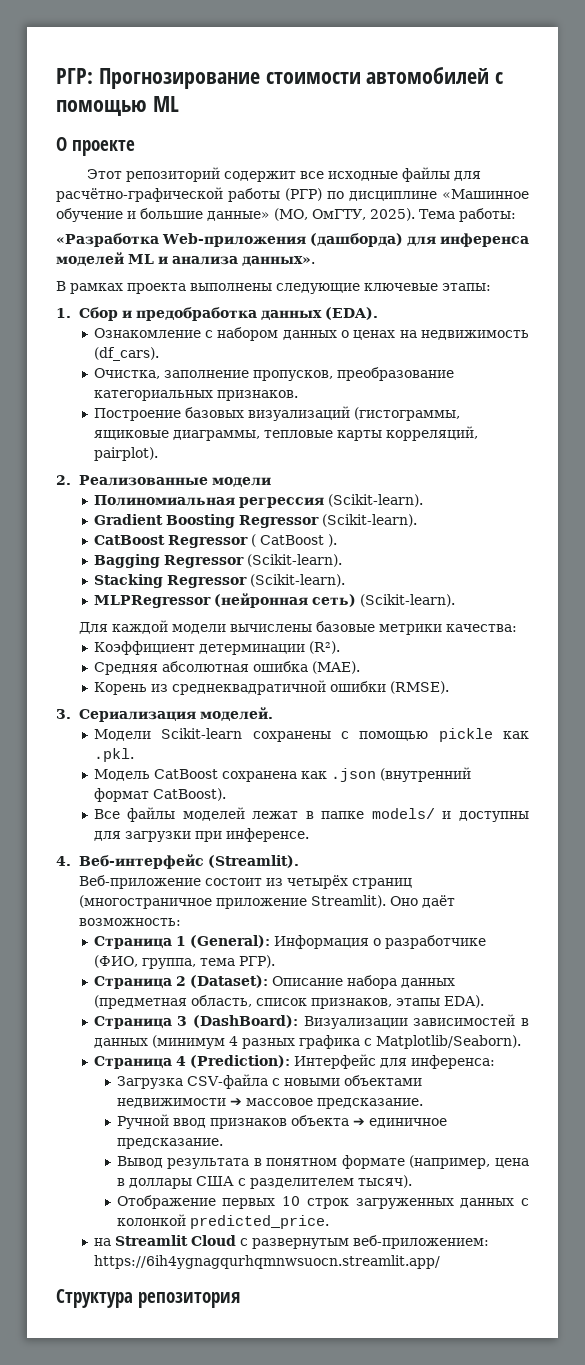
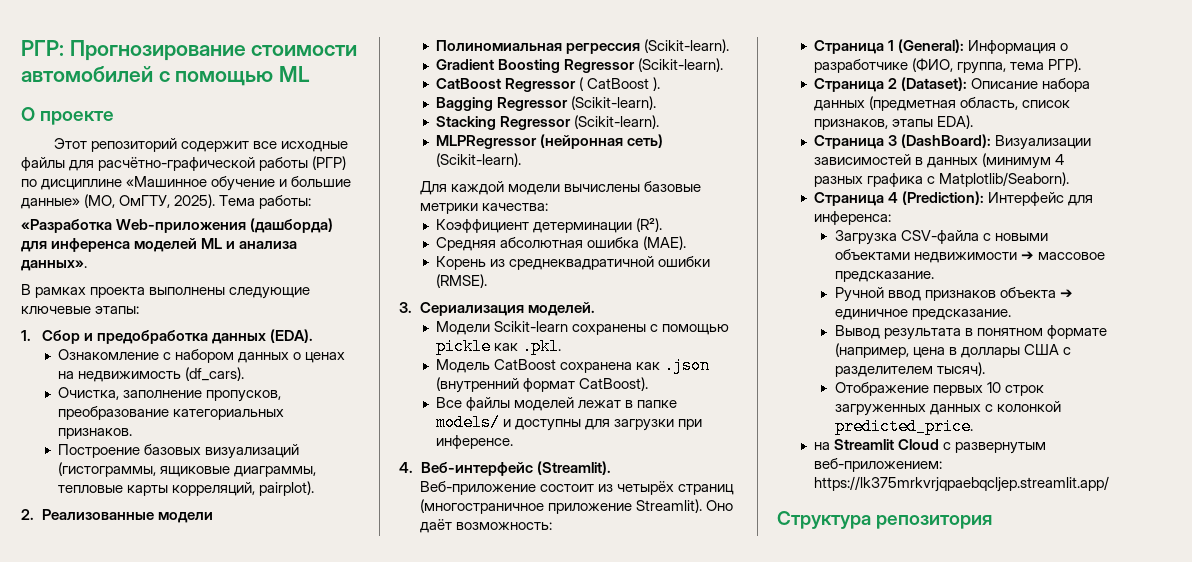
- на Streamlit Cloud с развернутым веб-приложением: https://6ih4ygnagqurhqmnwsuocn.streamlit.app/
+ на Streamlit Cloud с развернутым веб-приложением: https://lk375mrkvrjqpaebqcljep.streamlit.app/

